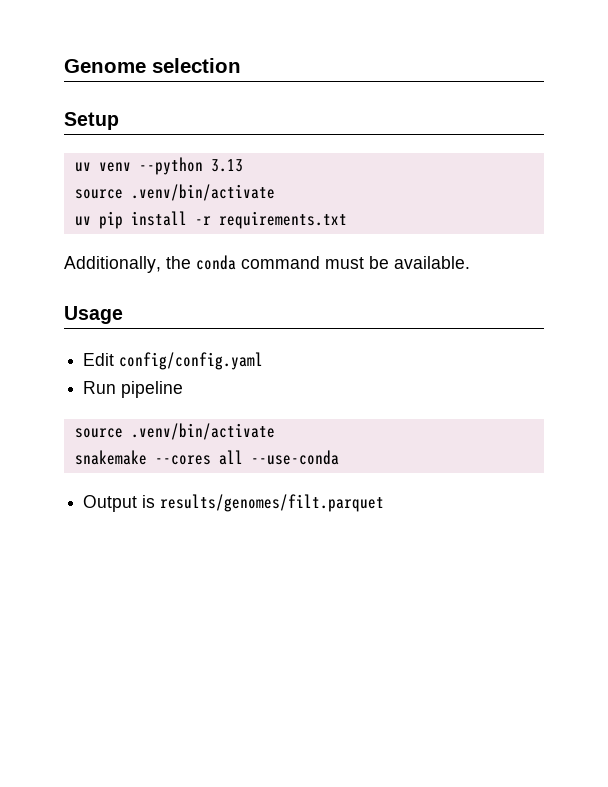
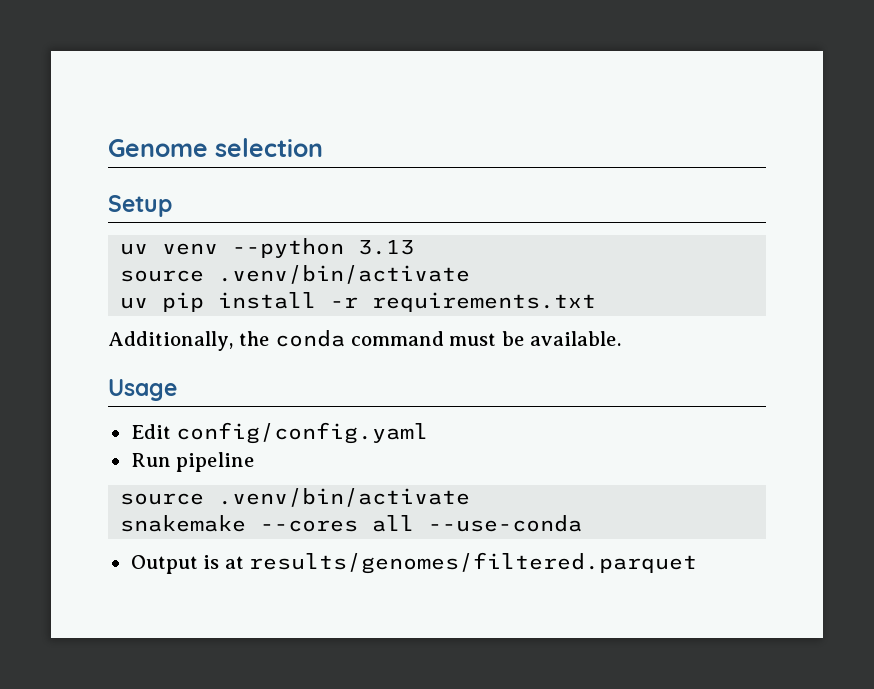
- Output is results/genomes/filt.parquet
+ Output is at results/genomes/filtered.parquet

